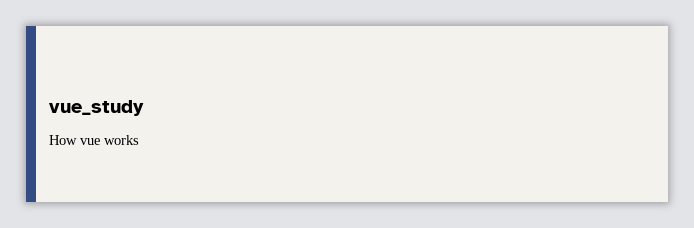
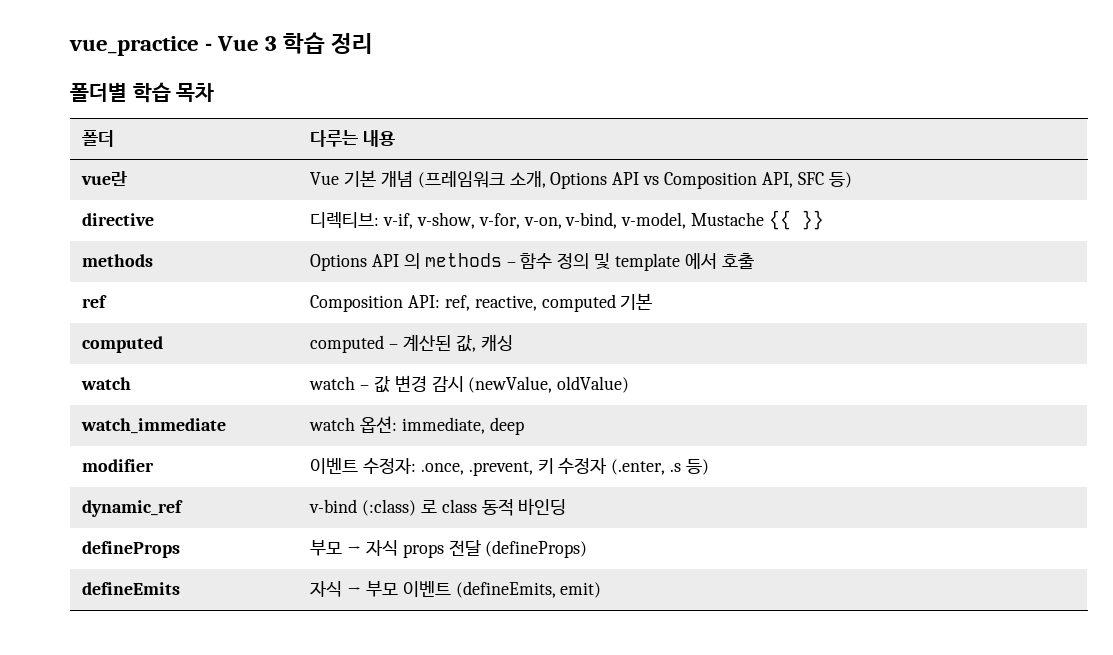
- vue_study
- How vue works
+ vue_practice - Vue 3 학습 정리
+ 폴더별 학습 목차
+ 폴더 | 다루는 내용
+ vue란 | Vue 기본 개념 (프레임워크 소개, Options API vs Composition API, SFC 등)
+ directive | 디렉티브: v-if, v-show, v-for, v-on, v-bind, v-model, Mustache {{ }}
+ methods | Options API 의 methods – 함수 정의 및 template 에서 호출
+ ref | Composition API: ref, reactive, computed 기본
+ computed | computed – 계산된 값, 캐싱
+ watch | watch – 값 변경 감시 (newValue, oldValue)
+ watch_immediate | watch 옵션: immediate, deep
+ modifier | 이벤트 수정자: .once, .prevent, 키 수정자 (.enter, .s 등)
+ dynamic_ref | v-bind (:class) 로 class 동적 바인딩
+ defineProps | 부모 → 자식 props 전달 (defineProps)
+ defineEmits | 자식 → 부모 이벤트 (defineEmits, emit)

